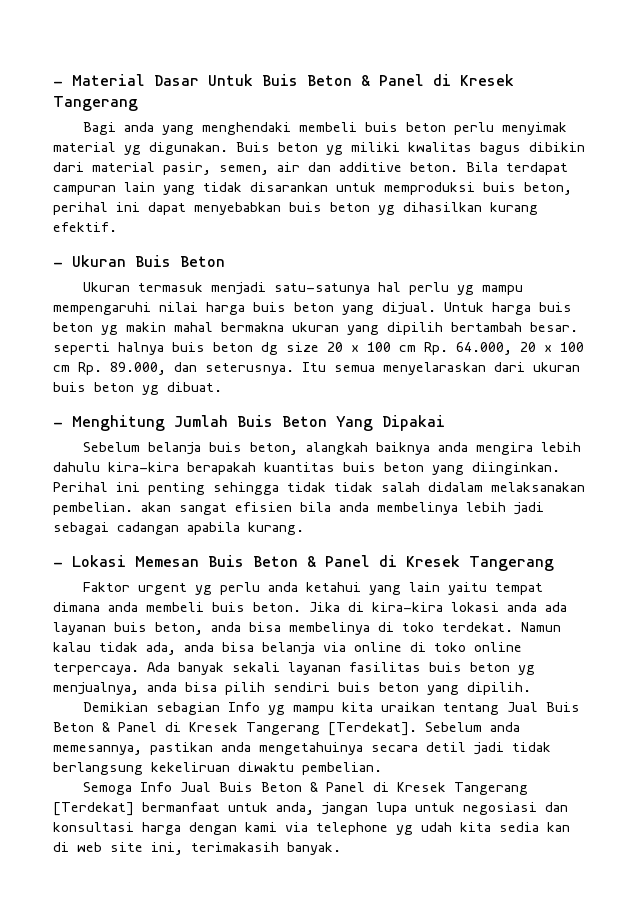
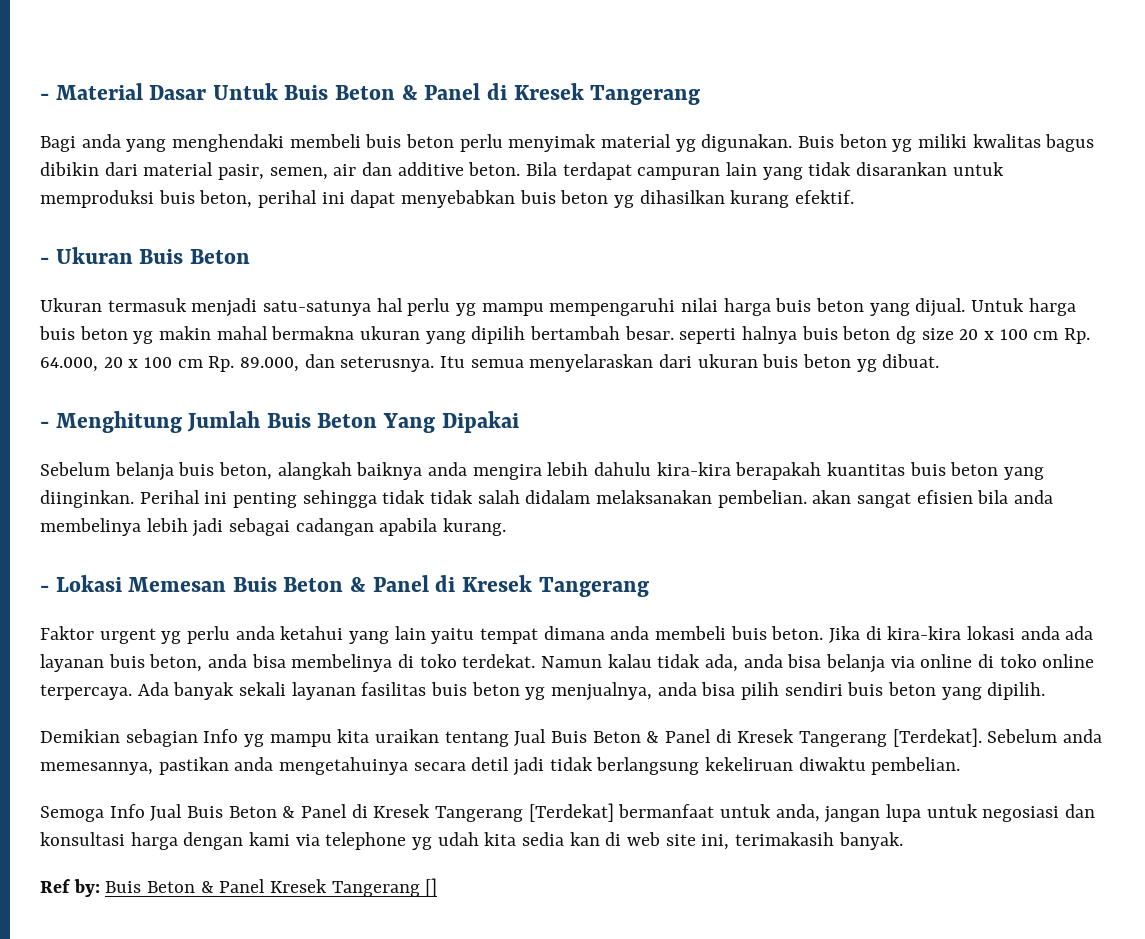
+ Ref by: Buis Beton & Panel Kresek Tangerang []

